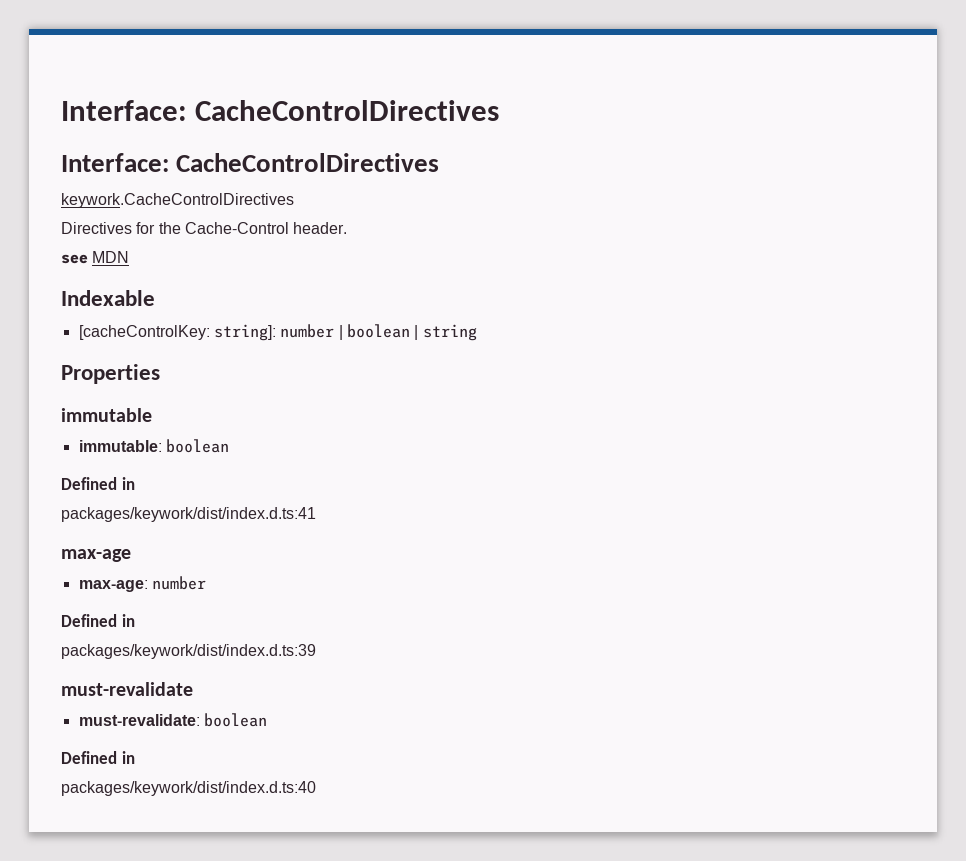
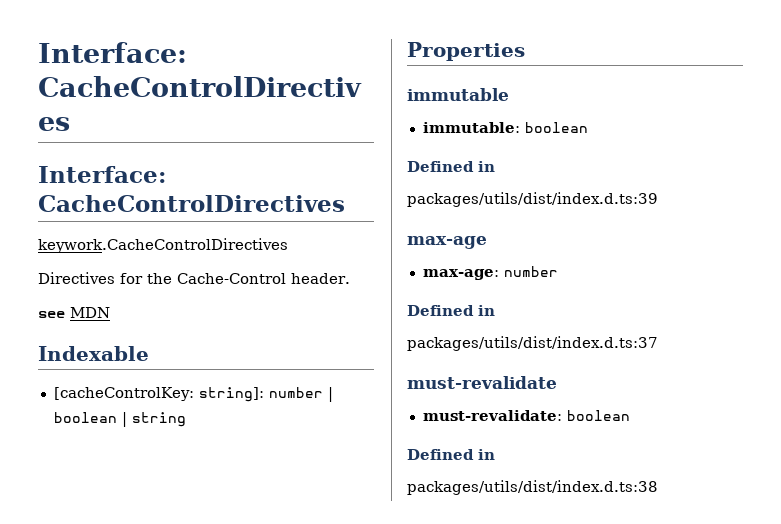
- packages/keywork/dist/index.d.ts:41
+ packages/utils/dist/index.d.ts:39
- packages/keywork/dist/index.d.ts:39
+ packages/utils/dist/index.d.ts:37
- packages/keywork/dist/index.d.ts:40
+ packages/utils/dist/index.d.ts:38

